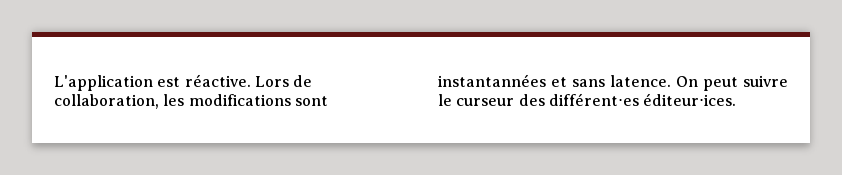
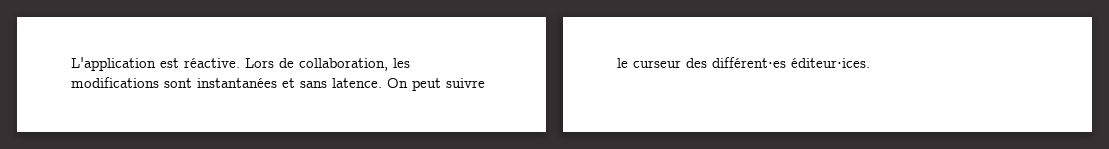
- Lors de collaboration, les modifications sont instantannées et sans latence.
+ Lors de collaboration, les modifications sont instantanées et sans latence.

